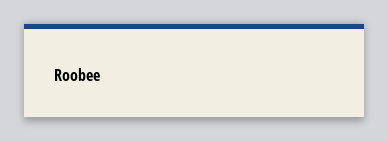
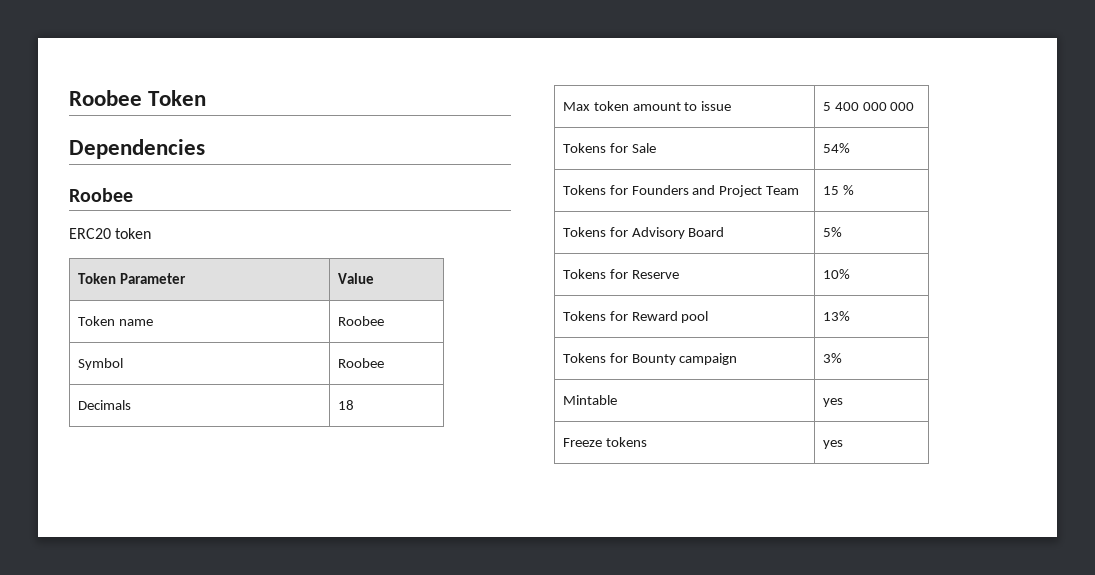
+ Roobee Token
+ Dependencies
  Roobee
+ ERC20 token
+ Token Parameter | Value
+ Token name | Roobee
+ Symbol | Roobee
+ Decimals | 18
+ Max token amount to issue | 5 400 000 000
+ Tokens for Sale | 54%
+ Tokens for Founders and Project Team | 15 %
+ Tokens for Advisory Board | 5%
+ Tokens for Reserve | 10%
+ Tokens for Reward pool | 13%
+ Tokens for Bounty campaign | 3%
+ Mintable | yes
+ Freeze tokens | yes

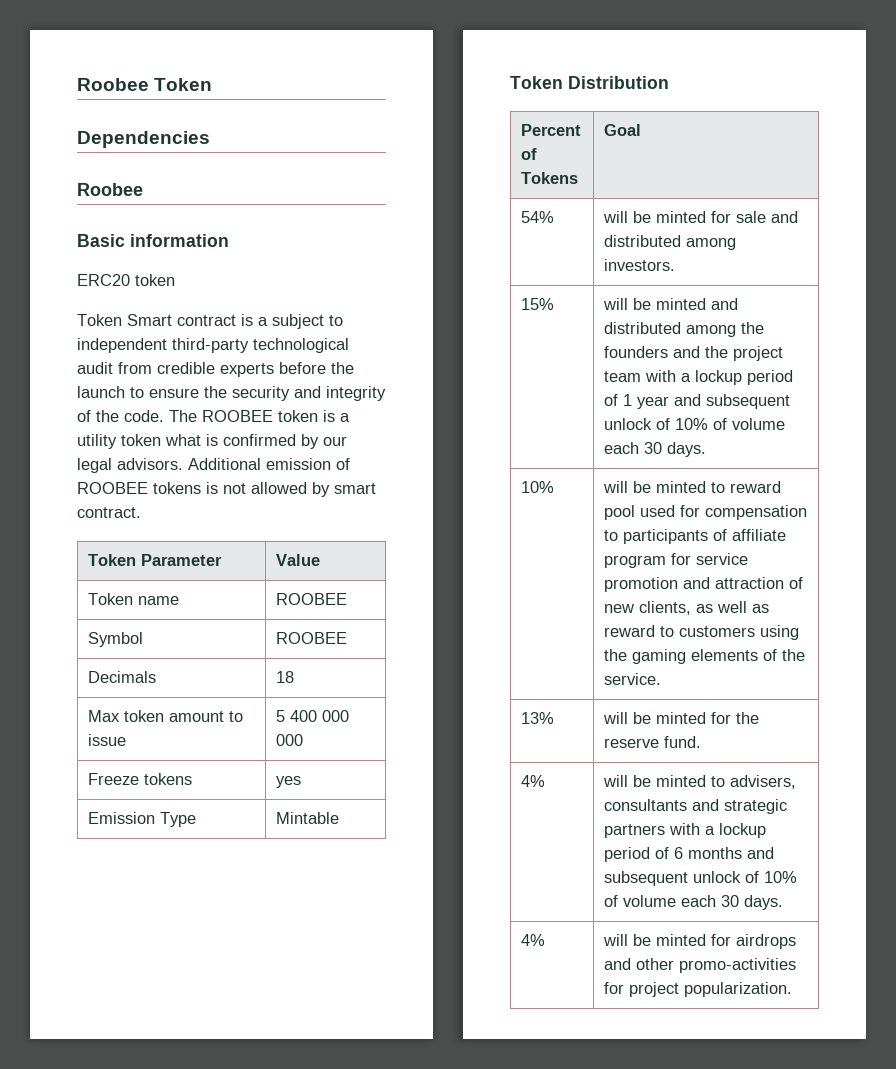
+ Basic information
+ Token Smart contract is a subject to independent third-party technological audit from credible experts before the launch to ensure the security and integrity of the code. The ROOBEE token is a utility token what is confirmed by our legal advisors. Additional emission of ROOBEE tokens is not allowed by smart contract.
- Token name | Roobee
+ Token name | ROOBEE
- Symbol | Roobee
+ Symbol | ROOBEE
- Tokens for Sale | 54%
- Tokens for Founders and Project Team | 15 %
- Tokens for Advisory Board | 5%
- Tokens for Reserve | 10%
- Tokens for Reward pool | 13%
- Tokens for Bounty campaign | 3%
- Mintable | yes
  Freeze tokens | yes
+ Emission Type | Mintable
+ Token Distribution
+ Percent of Tokens | Goal
+ 54% | will be minted for sale and distributed among investors.
+ 15% | will be minted and distributed among the founders and the project team with a lockup period of 1 year and subsequent unlock of 10% of volume each 30 days.
+ 10% | will be minted to reward pool used for compensation to participants of affiliate program for service promotion and attraction of new clients, as well as reward to customers using the gaming elements of the service.
+ 13% | will be minted for the reserve fund.
+ 4% | will be minted to advisers, consultants and strategic partners with a lockup period of 6 months and subsequent unlock of 10% of volume each 30 days.
+ 4% | will be minted for airdrops and other promo-activities for project popularization.

